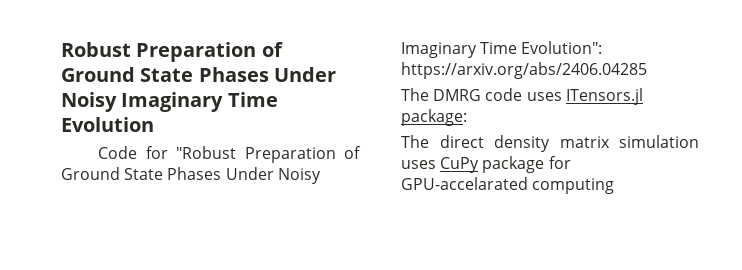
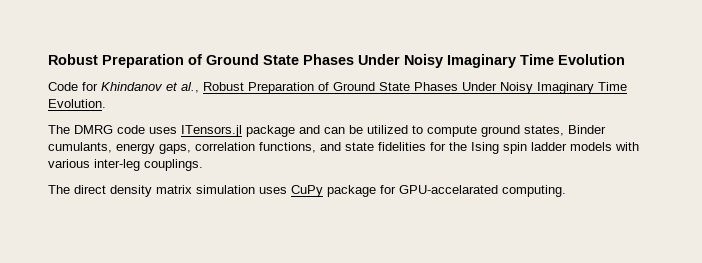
- Code for "Robust Preparation of Ground State Phases Under Noisy Imaginary Time Evolution": https://arxiv.org/abs/2406.04285
+ Code for Khindanov et al., Robust Preparation of Ground State Phases Under Noisy Imaginary Time Evolution.
- The DMRG code uses ITensors.jl package:
+ The DMRG code uses ITensors.jl package and can be utilized to compute ground states, Binder cumulants, energy gaps, correlation functions, and state fidelities for the Ising spin ladder models with various inter-leg couplings.
- The direct density matrix simulation uses CuPy package for GPU-accelarated computing
+ The direct density matrix simulation uses CuPy package for GPU-accelarated computing.

